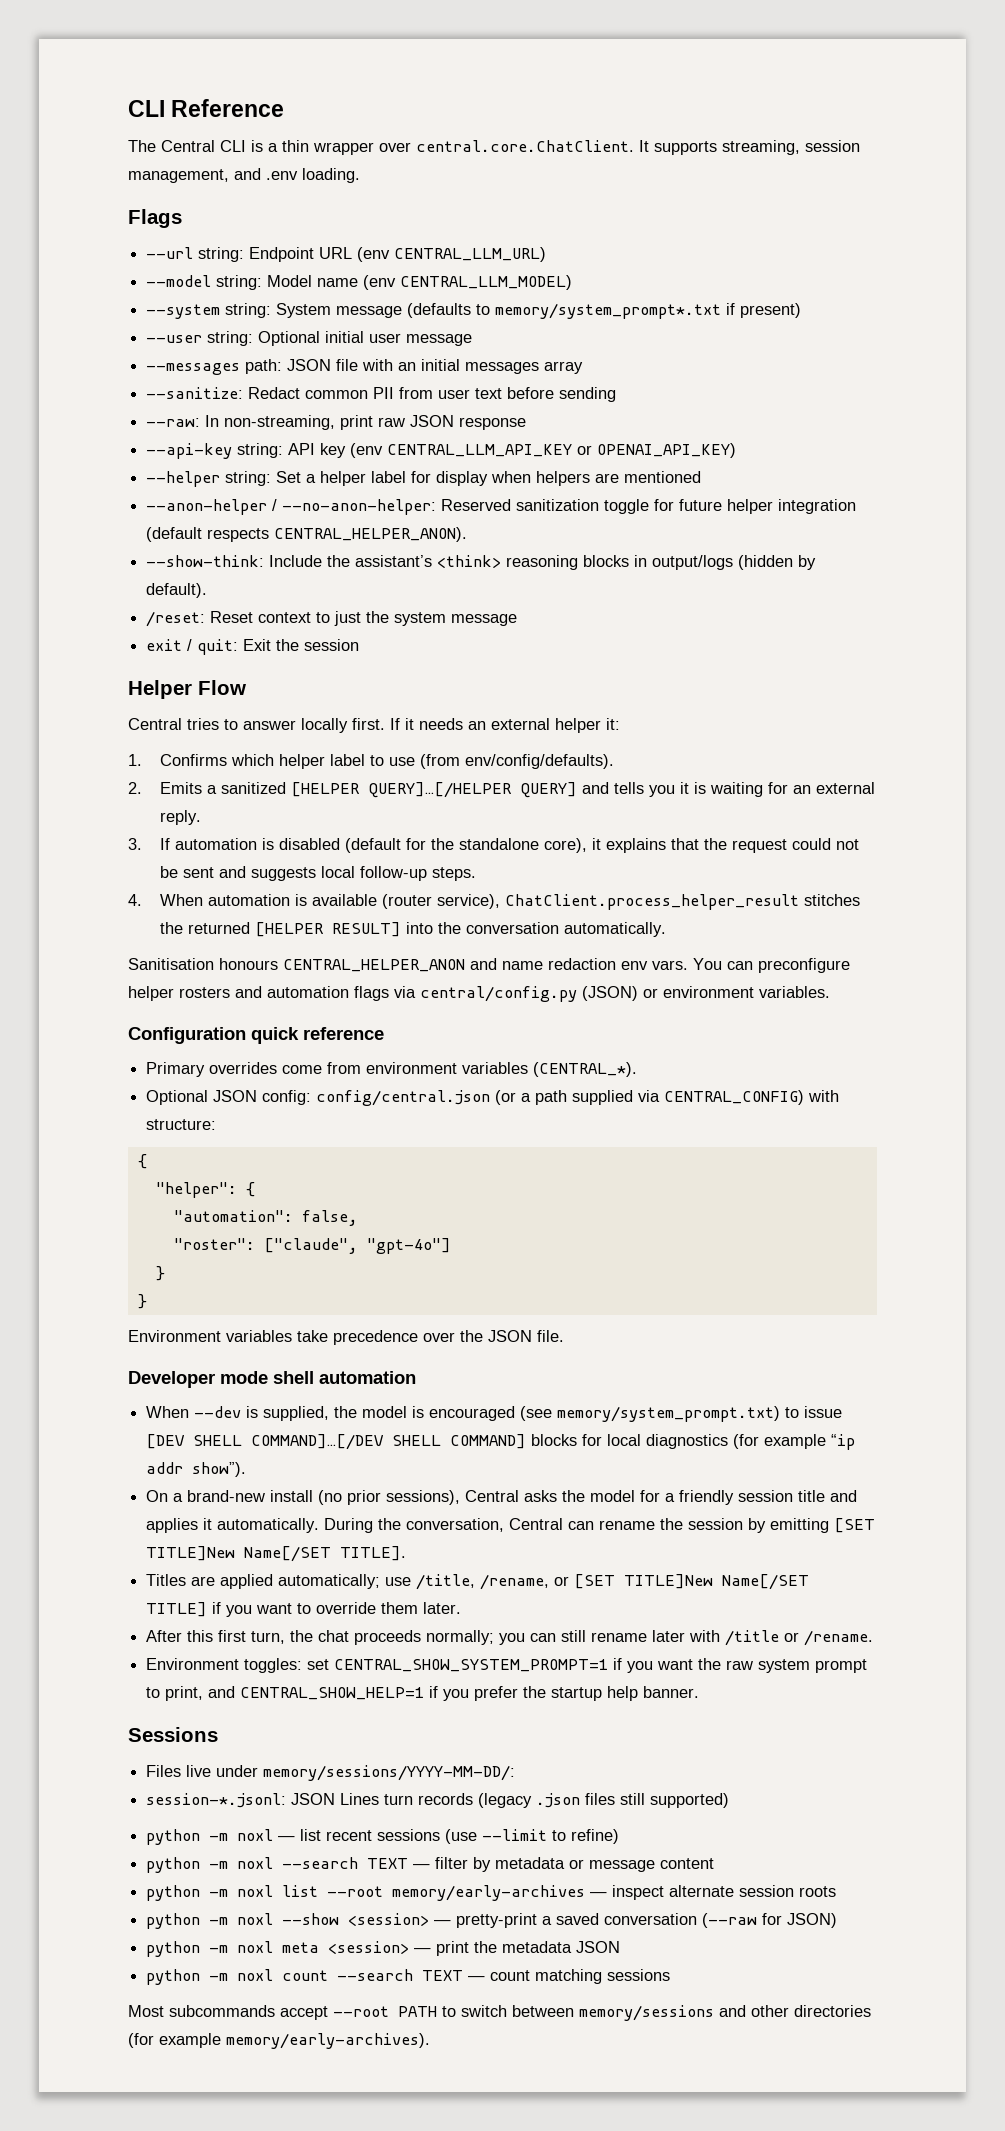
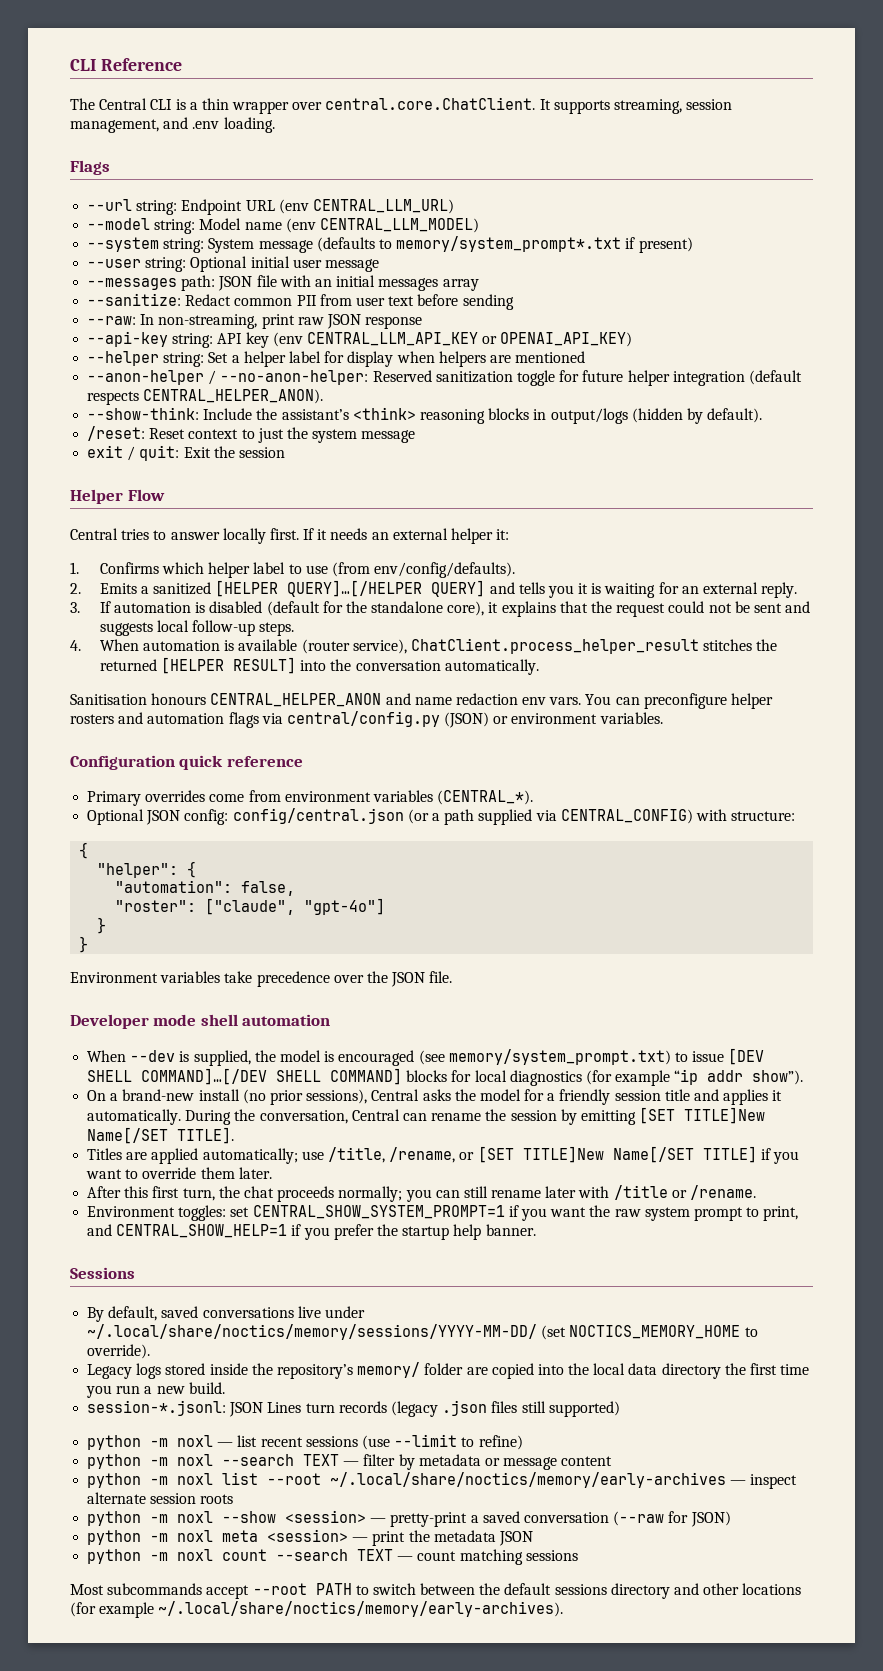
- Files live under memory/sessions/YYYY-MM-DD/:
+ By default, saved conversations live under ~/.local/share/noctics/memory/sessions/YYYY-MM-DD/ (set NOCTICS_MEMORY_HOME to override).
+ Legacy logs stored inside the repository’s memory/ folder are copied into the local data directory the first time you run a new build.
- python -m noxl list --root memory/early-archives — inspect alternate session roots
+ python -m noxl list --root ~/.local/share/noctics/memory/early-archives — inspect alternate session roots
- Most subcommands accept --root PATH to switch between memory/sessions and other directories (for example memory/early-archives).
+ Most subcommands accept --root PATH to switch between the default sessions directory and other locations (for example ~/.local/share/noctics/memory/early-archives).

